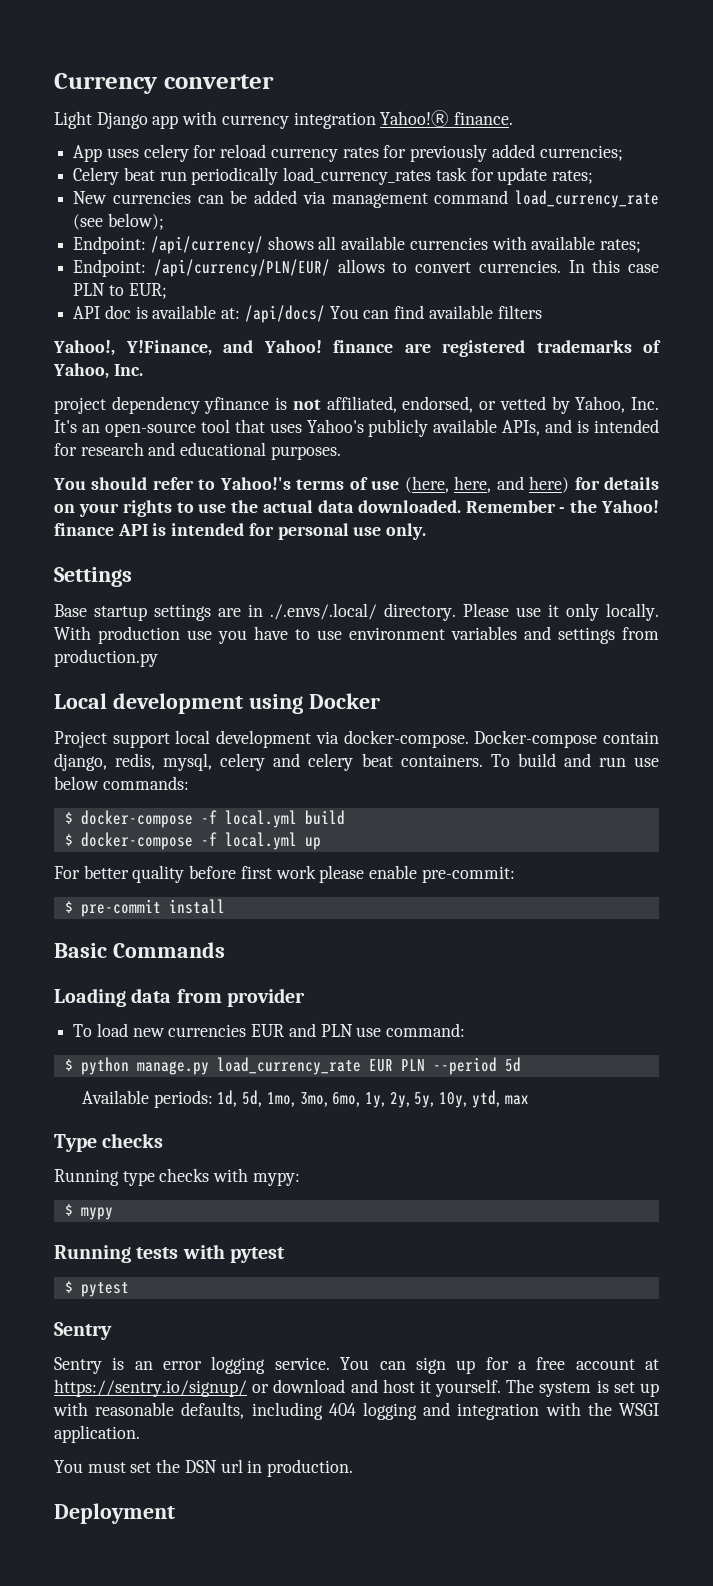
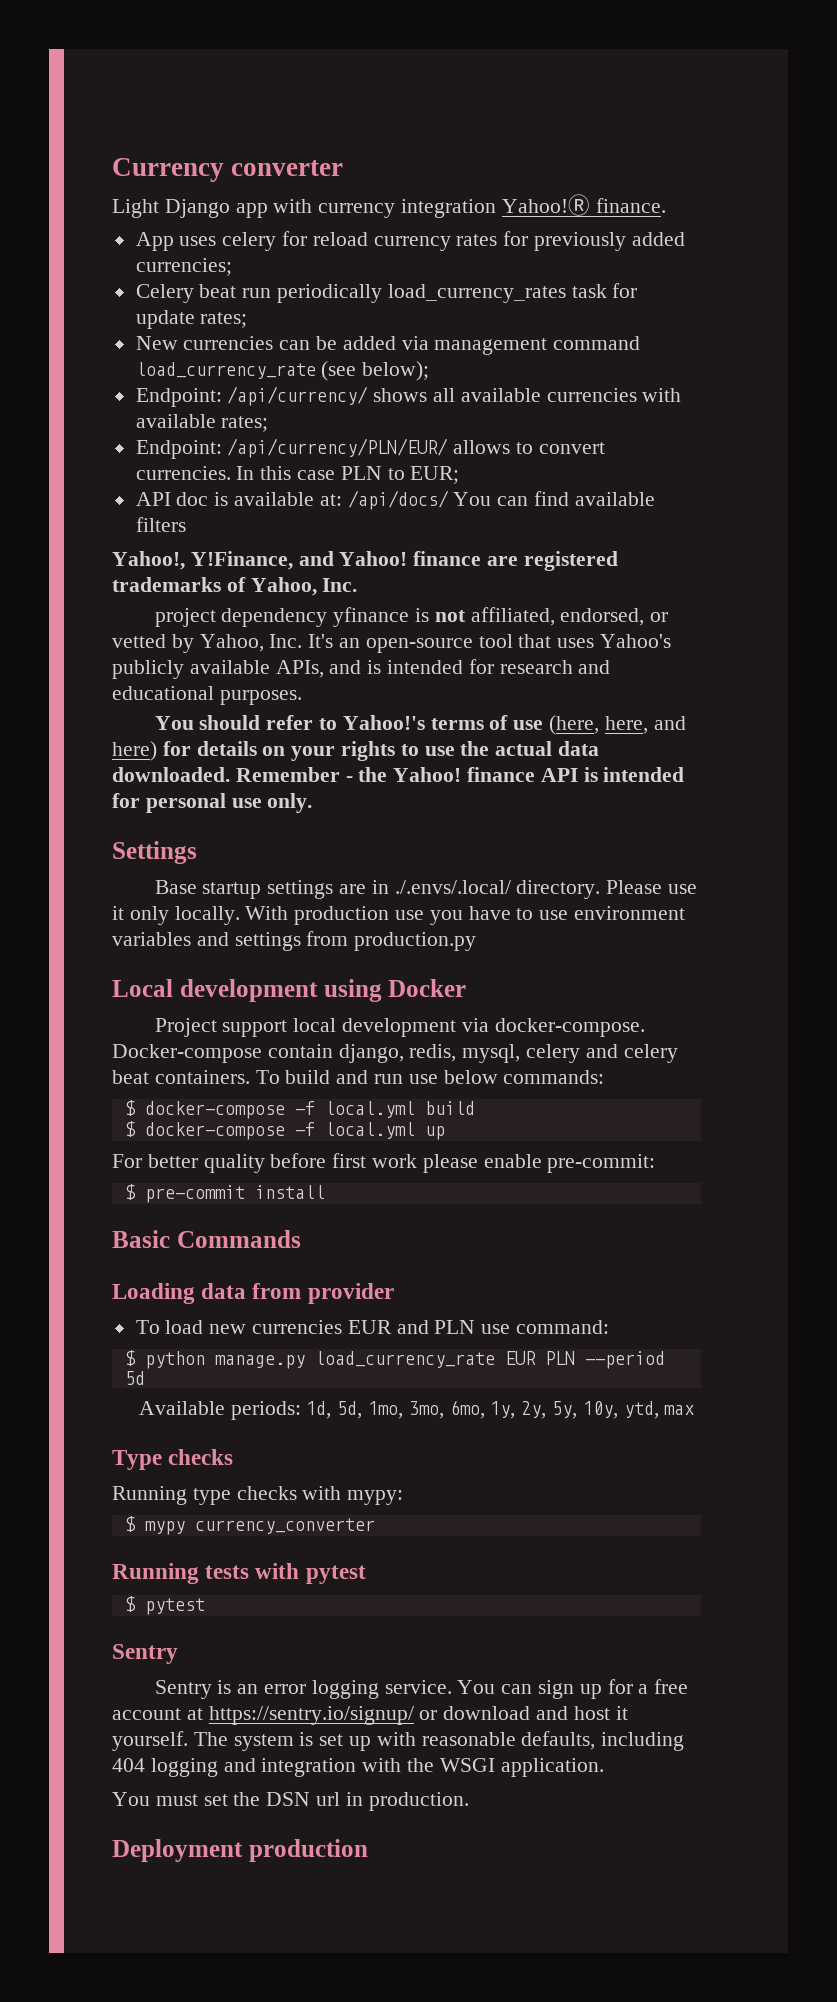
- $ mypy
+ $ mypy currency_converter
- Deployment
+ Deployment production

